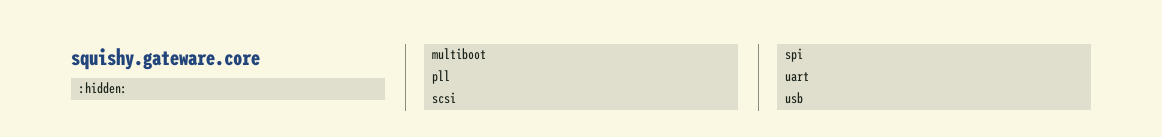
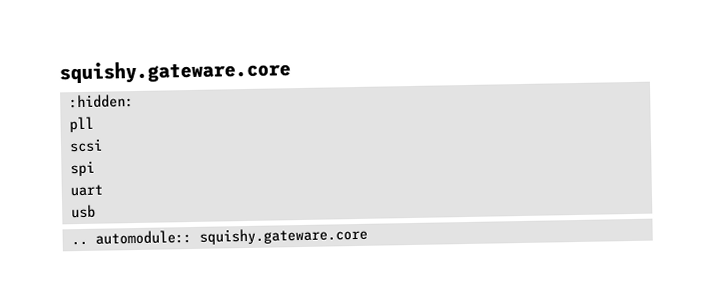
- multiboot
+ .. automodule:: squishy.gateware.core

